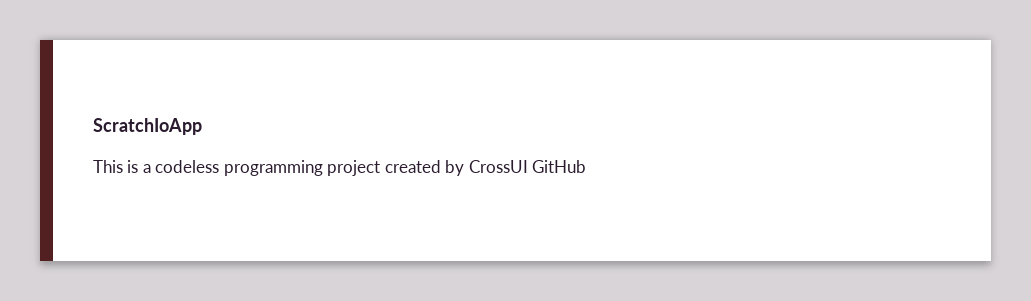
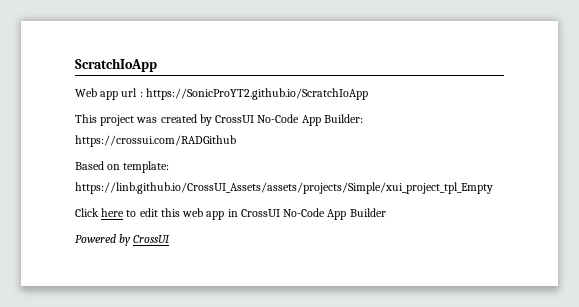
- This is a codeless programming project created by CrossUI GitHub
+ Web app url : https://SonicProYT2.github.io/ScratchIoApp
+ This project was created by CrossUI No-Code App Builder: https://crossui.com/RADGithub
+ Based on template: https://linb.github.io/CrossUI_Assets/assets/projects/Simple/xui_project_tpl_Empty
+ Click here to edit this web app in CrossUI No-Code App Builder
+ Powered by CrossUI

